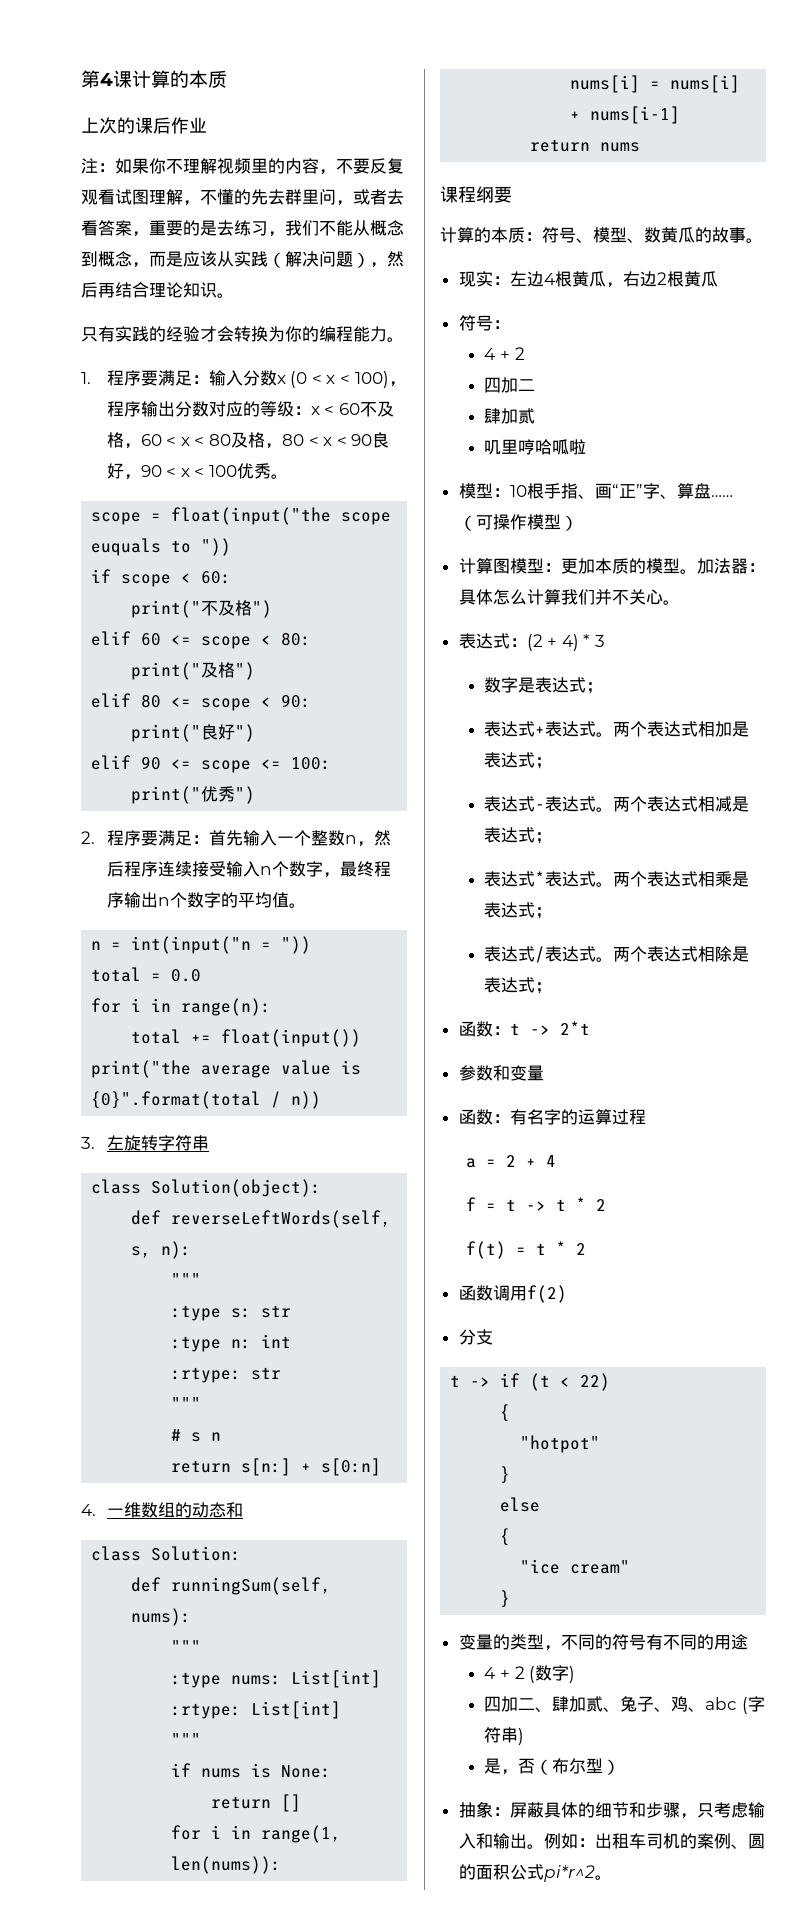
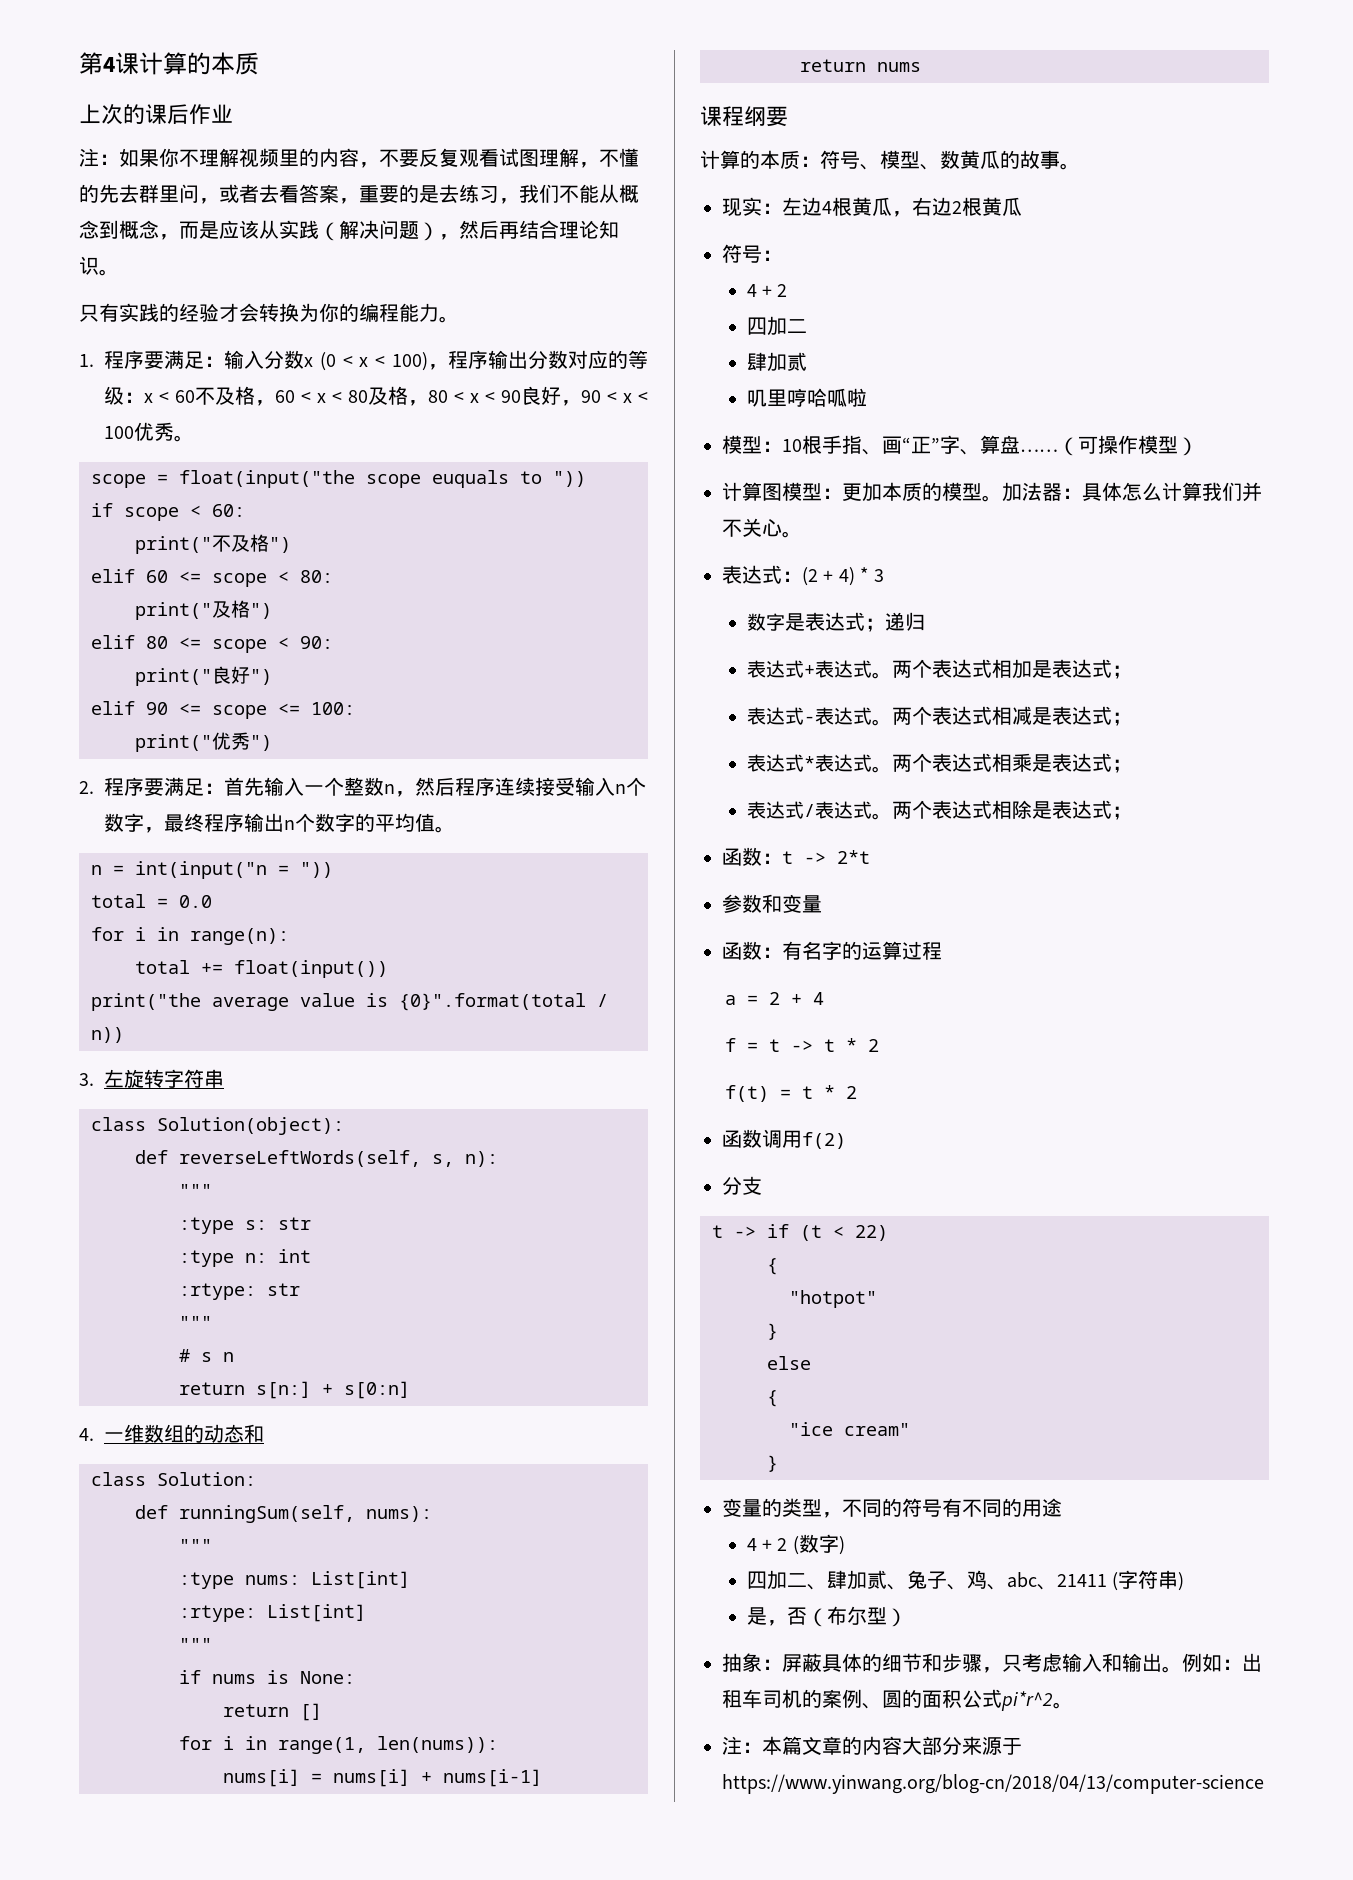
- 数字是表达式；
+ 数字是表达式；递归
- 四加二、肆加贰、兔子、鸡、abc (字符串)
+ 四加二、肆加贰、兔子、鸡、abc、21411 (字符串)
+ 注：本篇文章的内容大部分来源于https://www.yinwang.org/blog-cn/2018/04/13/computer-science

